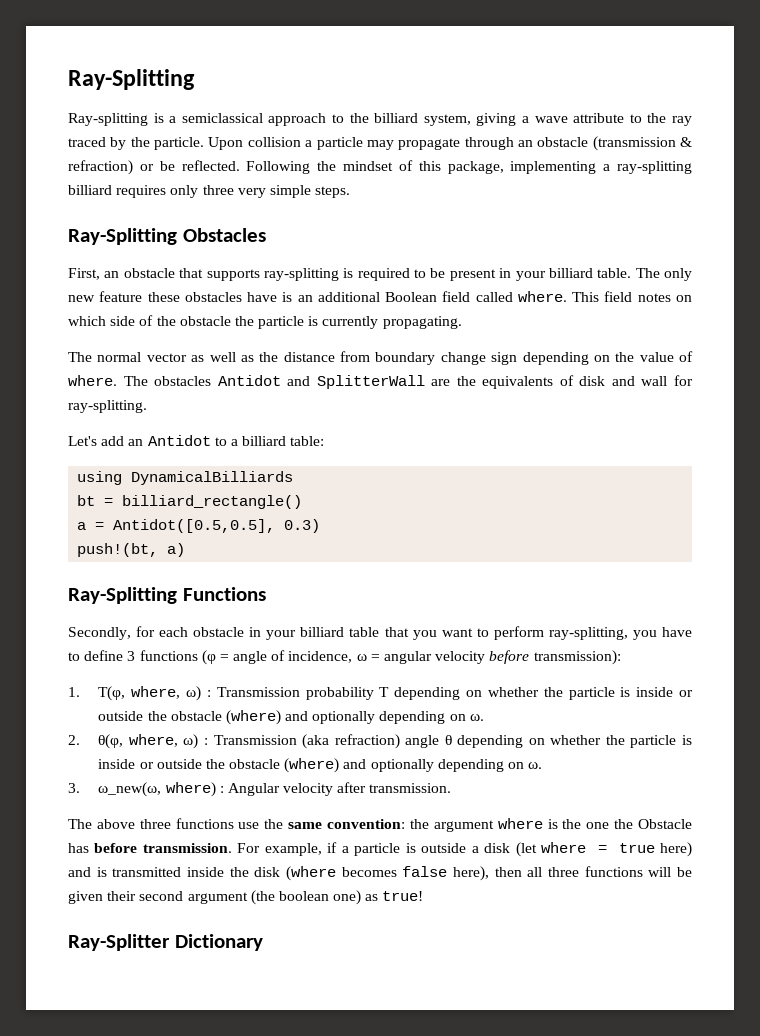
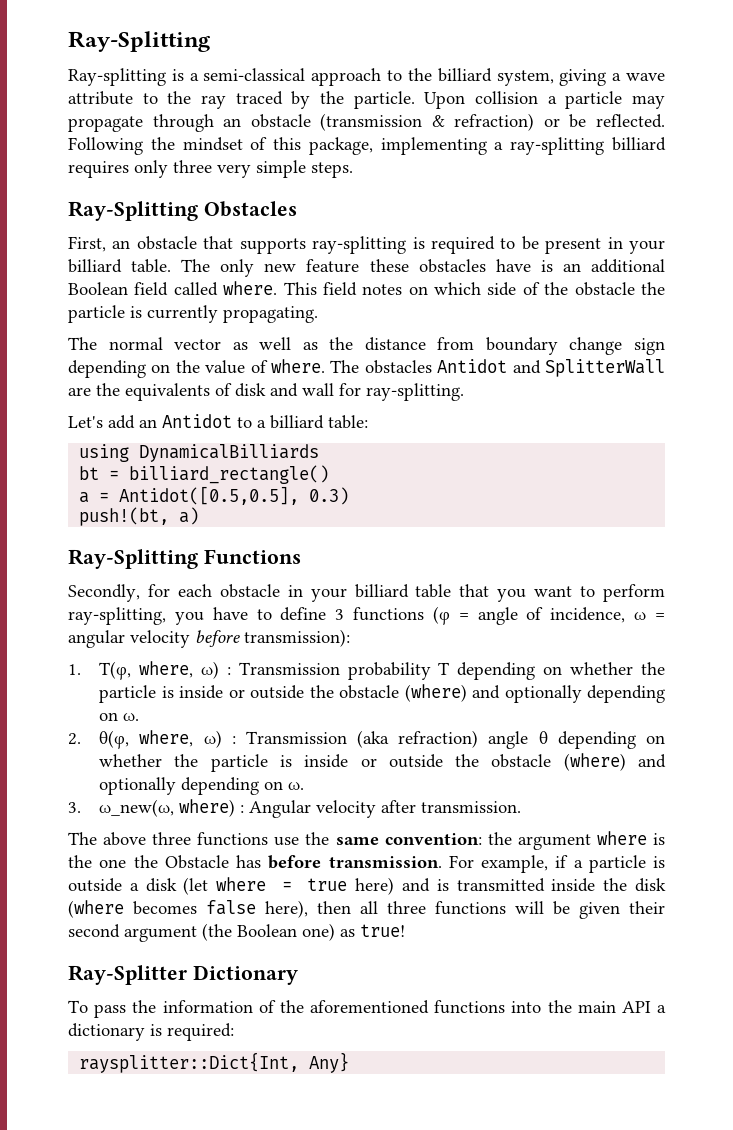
- Ray-splitting is a semiclassical approach to the billiard system, giving a wave attribute to the ray traced by the particle.
+ Ray-splitting is a semi-classical approach to the billiard system, giving a wave attribute to the ray traced by the particle.
- For example, if a particle is outside a disk (let where = true here) and is transmitted inside the disk (where becomes false here), then all three functions will be given their second argument (the boolean one) as true!
+ For example, if a particle is outside a disk (let where = true here) and is transmitted inside the disk (where becomes false here), then all three functions will be given their second argument (the Boolean one) as true!
+ To pass the information of the aforementioned functions into the main API a dictionary is required:
+ raysplitter::Dict{Int, Any}

